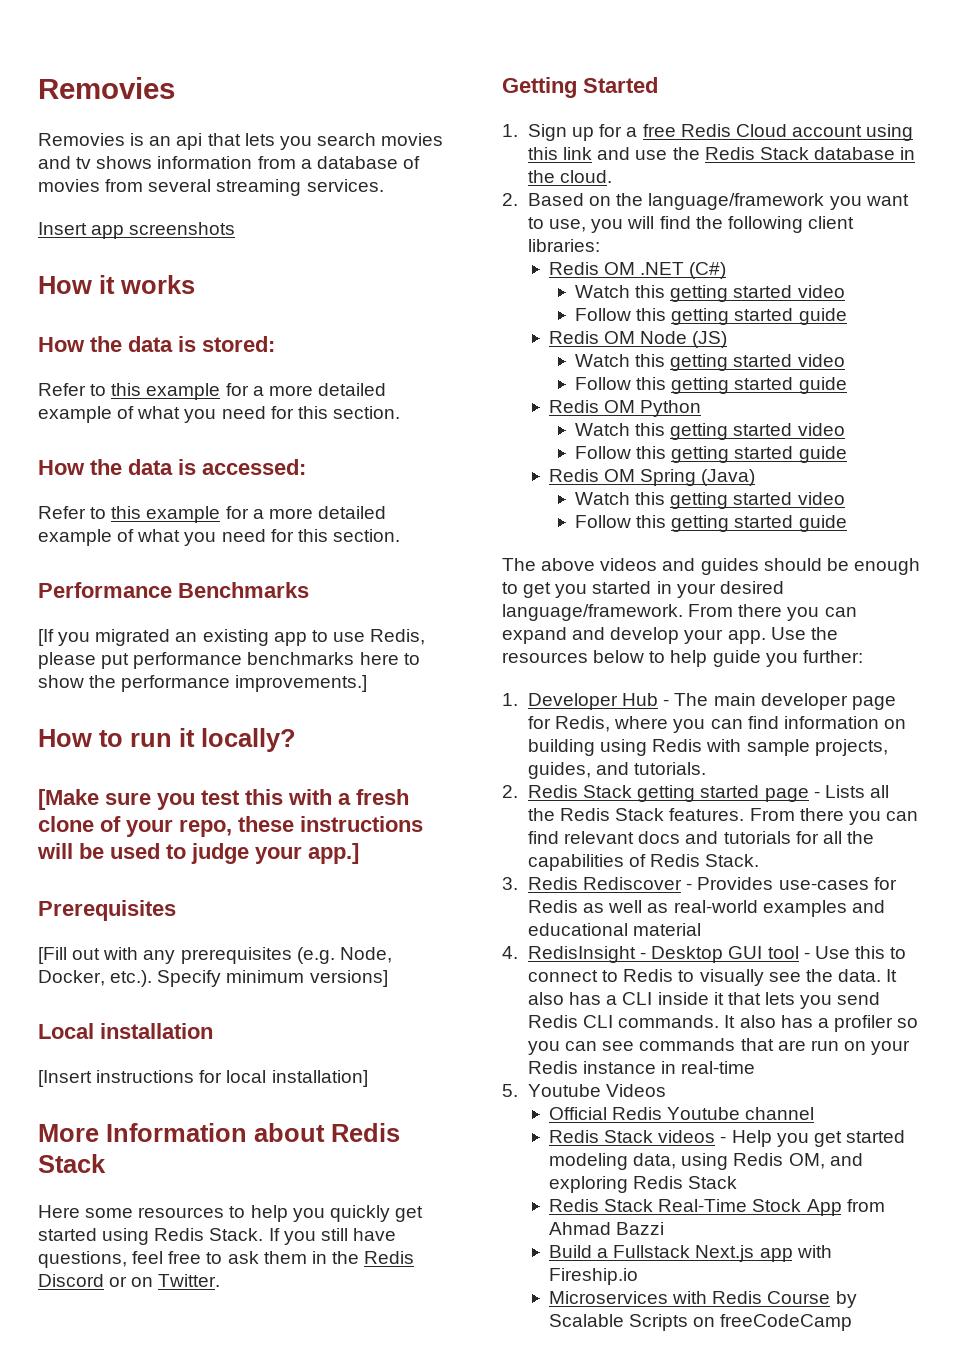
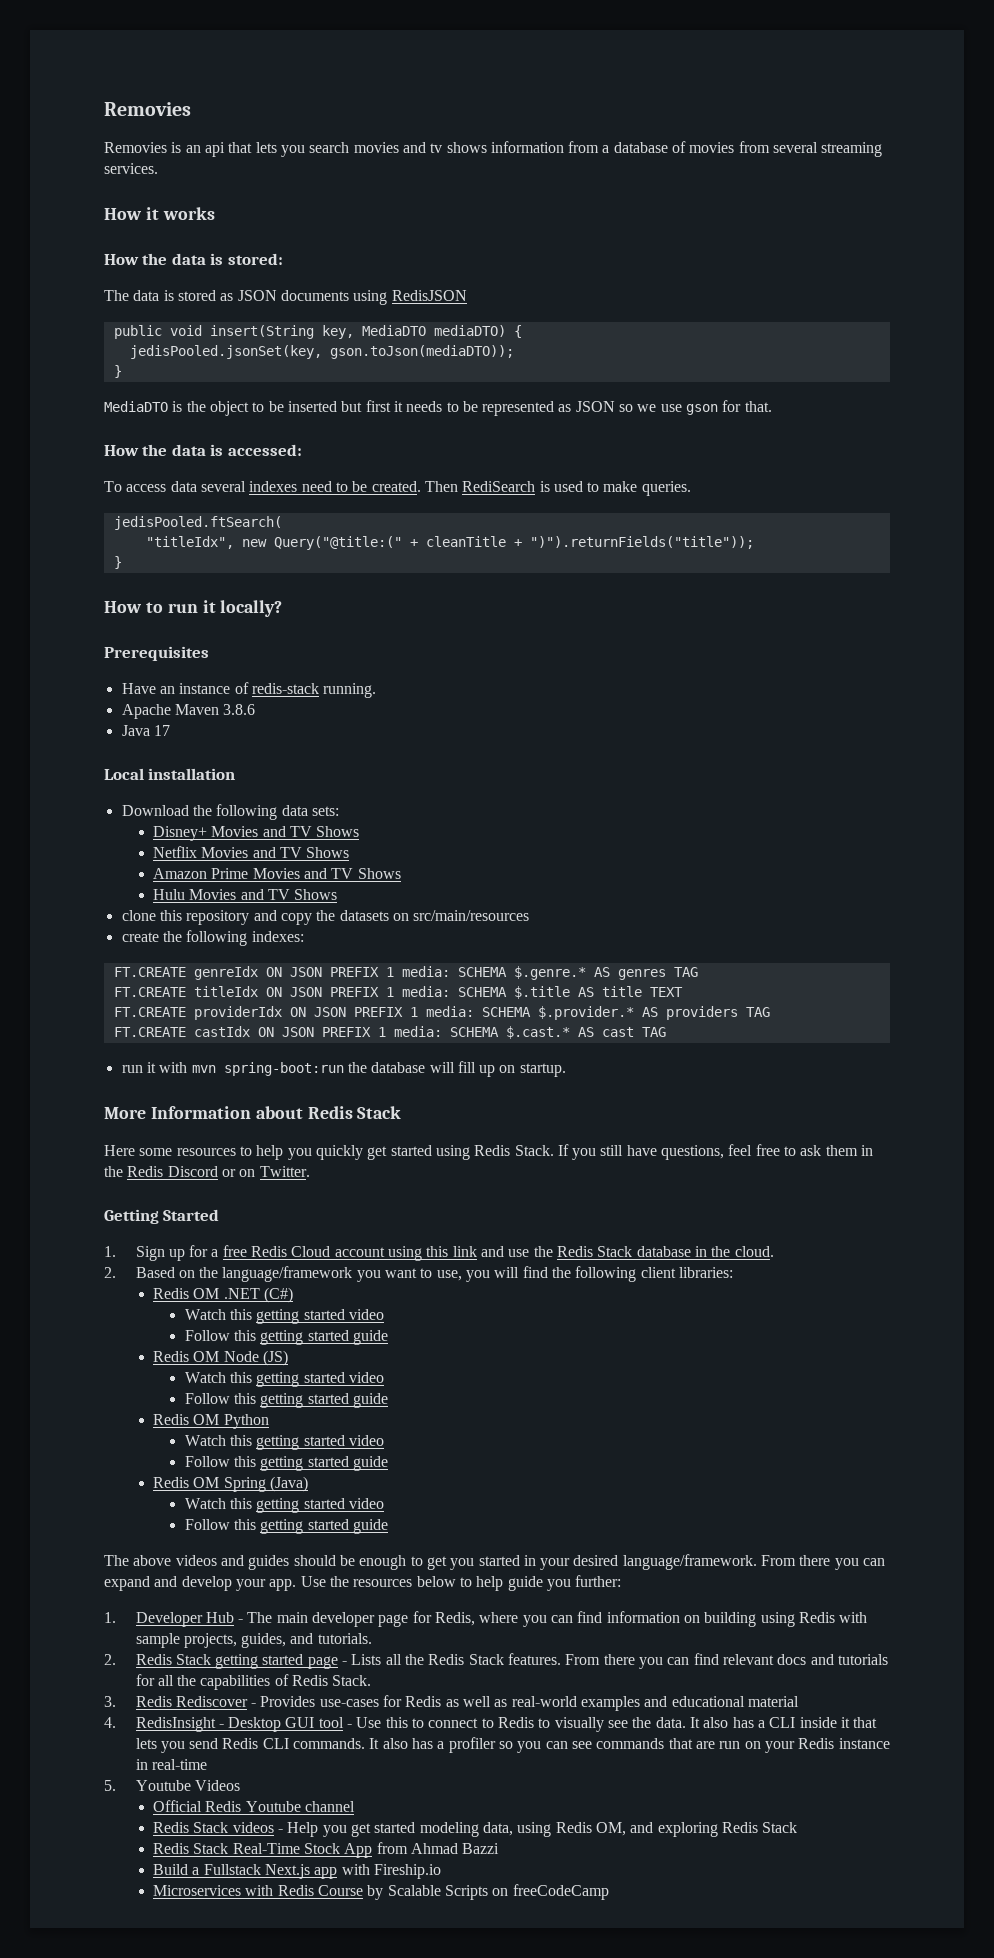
- Insert app screenshots
  How the data is stored:
- Refer to this example for a more detailed example of what you need for this section.
+ The data is stored as JSON documents using RedisJSON
+ public void insert(String key, MediaDTO mediaDTO) {
+ jedisPooled.jsonSet(key, gson.toJson(mediaDTO));
+ }
+ MediaDTO is the object to be inserted but first it needs to be represented as JSON so we use gson for that.
  How the data is accessed:
- Refer to this example for a more detailed example of what you need for this section.
- Performance Benchmarks
- [If you migrated an existing app to use Redis, please put performance benchmarks here to show the performance improvements.]
+ To access data several indexes need to be created. Then RediSearch is used to make queries.
+ jedisPooled.ftSearch(
+ "titleIdx", new Query("@title:(" + cleanTitle + ")").returnFields("title"));
+ }
- [Make sure you test this with a fresh clone of your repo, these instructions will be used to judge your app.]
  Prerequisites
- [Fill out with any prerequisites (e.g. Node, Docker, etc.). Specify minimum versions]
+ Have an instance of redis-stack running.
+ Apache Maven 3.8.6
+ Java 17
  Local installation
- [Insert instructions for local installation]
+ Download the following data sets:
+ Disney+ Movies and TV Shows
+ Netflix Movies and TV Shows
+ Amazon Prime Movies and TV Shows
+ Hulu Movies and TV Shows
+ clone this repository and copy the datasets on src/main/resources
+ create the following indexes:
+ FT.CREATE genreIdx ON JSON PREFIX 1 media: SCHEMA $.genre.* AS genres TAG
+ FT.CREATE titleIdx ON JSON PREFIX 1 media: SCHEMA $.title AS title TEXT
+ FT.CREATE providerIdx ON JSON PREFIX 1 media: SCHEMA $.provider.* AS providers TAG
+ FT.CREATE castIdx ON JSON PREFIX 1 media: SCHEMA $.cast.* AS cast TAG
+ run it with mvn spring-boot:run the database will fill up on startup.

